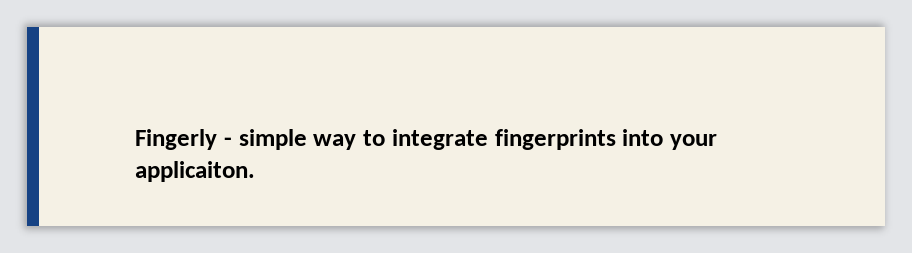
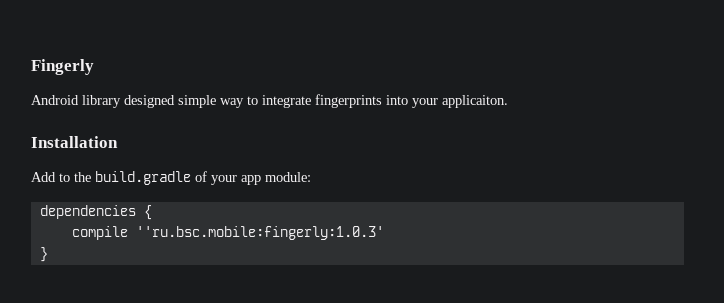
- Fingerly - simple way to integrate fingerprints into your applicaiton.
+ Fingerly
+ Android library designed simple way to integrate fingerprints into your applicaiton.
+ Installation
+ Add to the build.gradle of your app module:
+ dependencies {
+ compile ''ru.bsc.mobile:fingerly:1.0.3'
+ }

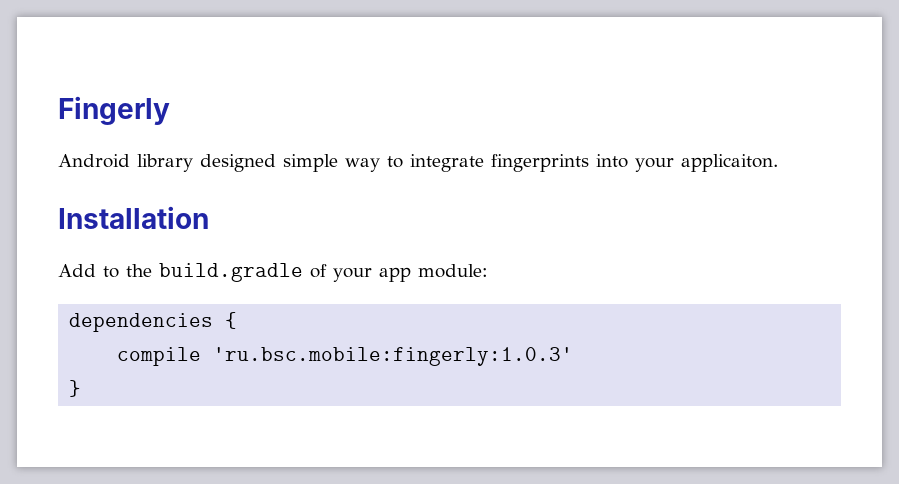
- compile ''ru.bsc.mobile:fingerly:1.0.3'
+ compile 'ru.bsc.mobile:fingerly:1.0.3'

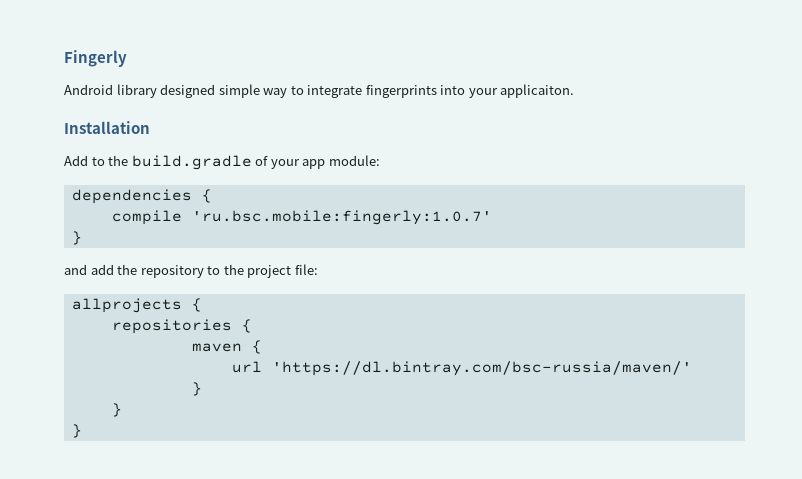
- compile 'ru.bsc.mobile:fingerly:1.0.3'
+ compile 'ru.bsc.mobile:fingerly:1.0.7'
+ }
+ and add the repository to the project file:
+ allprojects {
+ repositories {
+ maven {
+ url 'https://dl.bintray.com/bsc-russia/maven/'
+ }
+ }

